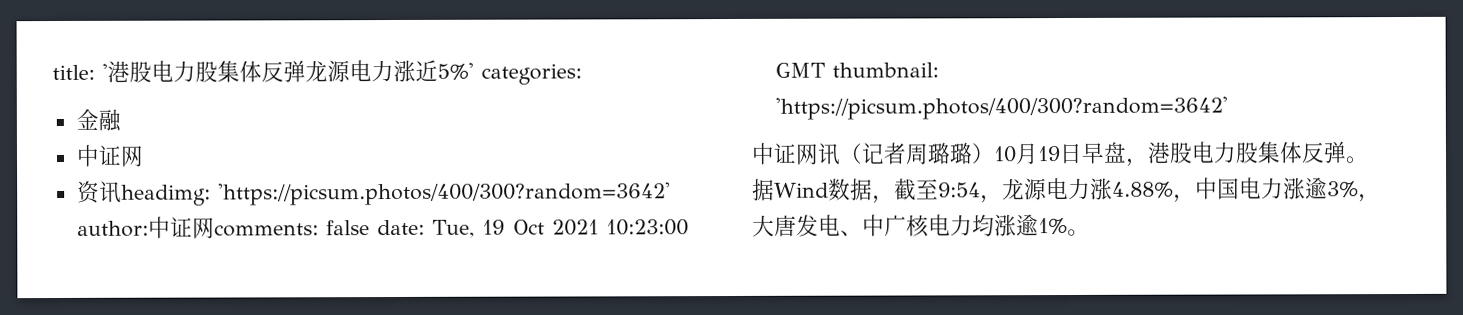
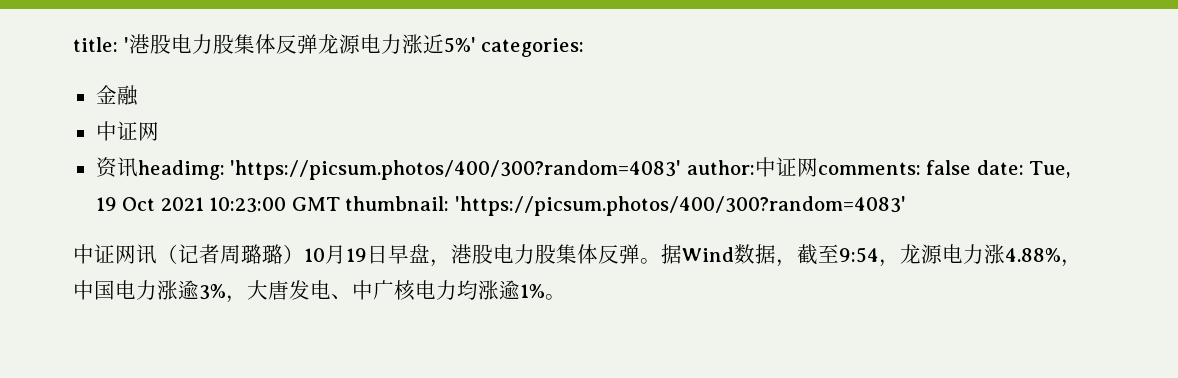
- 资讯headimg: 'https://picsum.photos/400/300?random=3642' author:中证网comments: false date: Tue, 19 Oct 2021 10:23:00 GMT thumbnail: 'https://picsum.photos/400/300?random=3642'
+ 资讯headimg: 'https://picsum.photos/400/300?random=4083' author:中证网comments: false date: Tue, 19 Oct 2021 10:23:00 GMT thumbnail: 'https://picsum.photos/400/300?random=4083'

